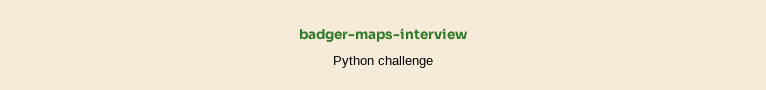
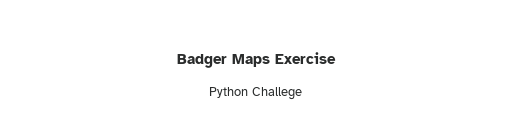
- badger-maps-interview
+ Badger Maps Exercise
- Python challenge
+ Python Challege

